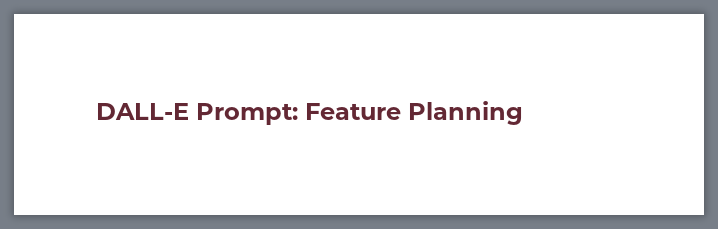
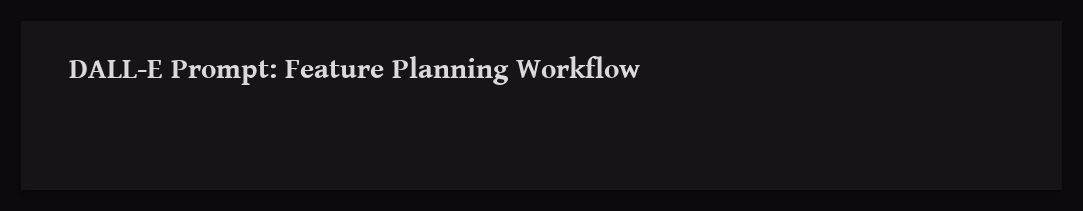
- DALL-E Prompt: Feature Planning
+ DALL-E Prompt: Feature Planning Workflow

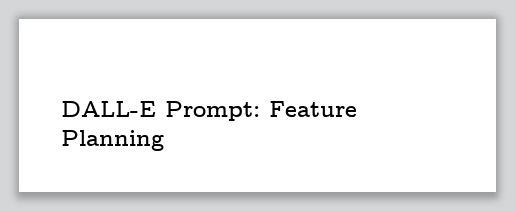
- DALL-E Prompt: Feature Planning Workflow
+ DALL-E Prompt: Feature Planning

